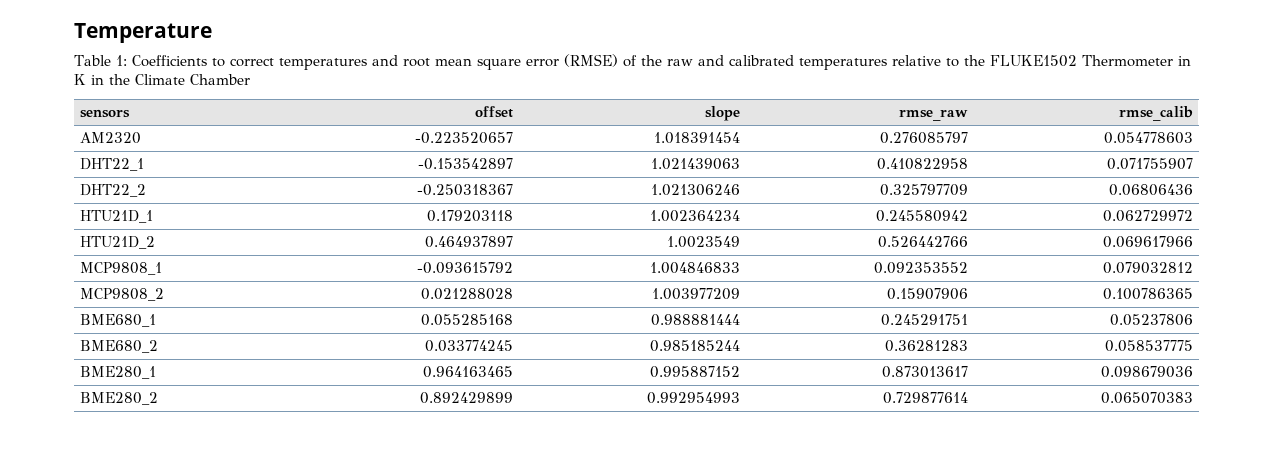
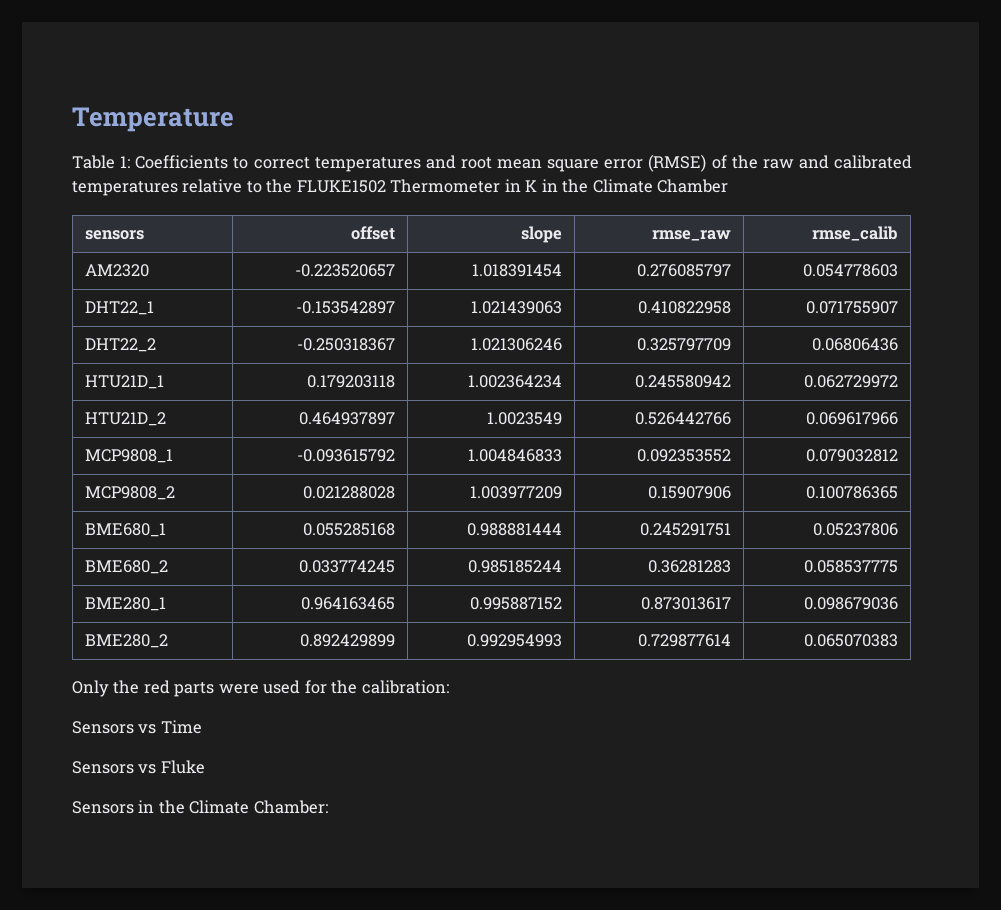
+ Only the red parts were used for the calibration:
+ Sensors vs Time
+ Sensors vs Fluke
+ Sensors in the Climate Chamber:

